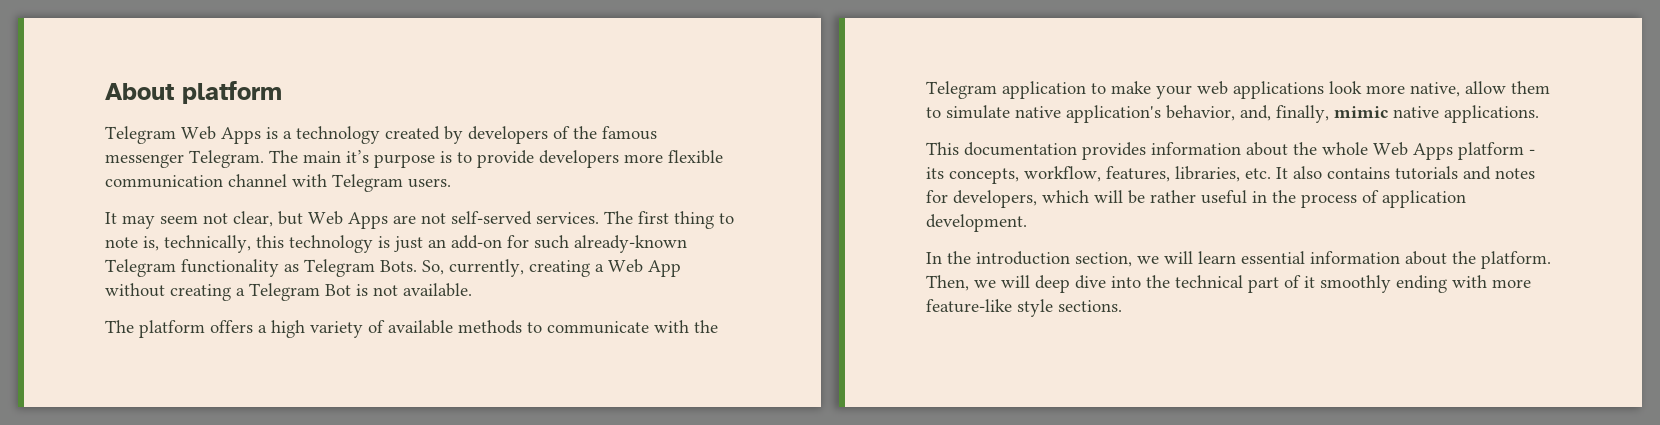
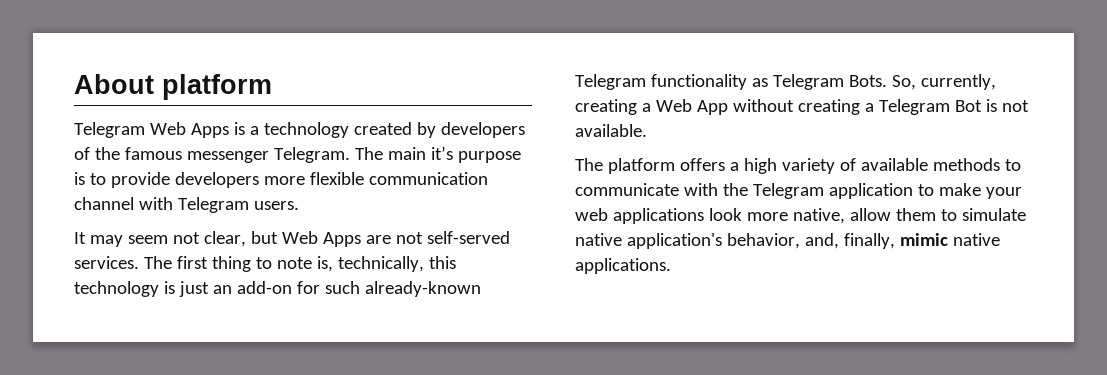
- This documentation provides information about the whole Web Apps platform - its concepts, workflow, features, libraries, etc. It also contains tutorials and notes for developers, which will be rather useful in the process of application development.
- In the introduction section, we will learn essential information about the platform. Then, we will deep dive into the technical part of it smoothly ending with more feature-like style sections.

